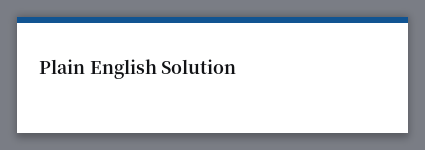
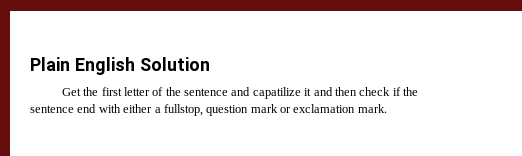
+ Get the first letter of the sentence and capatilize it and then check if the sentence end with either a fullstop, question mark or exclamation mark.

